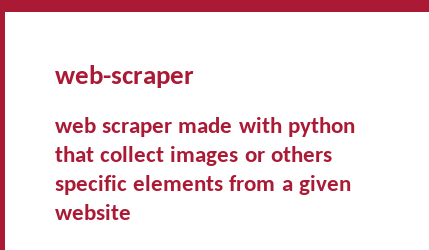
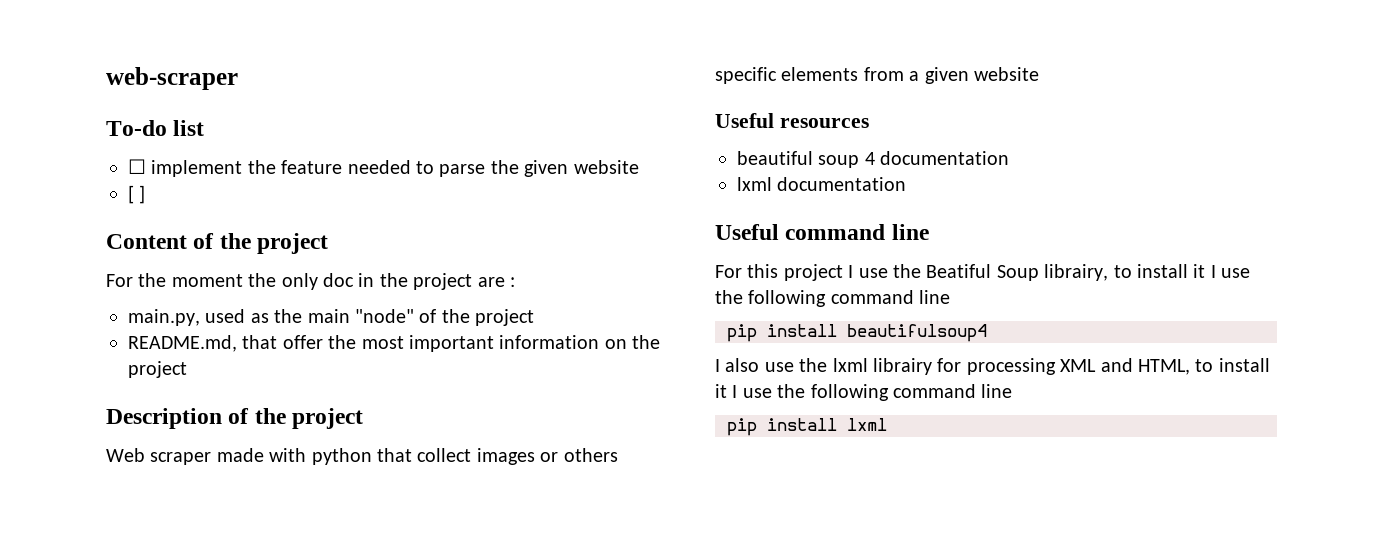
- web scraper made with python that collect images or others specific elements from a given website
+ To-do list
+ ☐ implement the feature needed to parse the given website
+ [ ]
+ Content of the project
+ For the moment the only doc in the project are :
+ main.py, used as the main "node" of the project
+ README.md, that offer the most important information on the project
+ Description of the project
+ Web scraper made with python that collect images or others specific elements from a given website
+ Useful resources
+ beautiful soup 4 documentation
+ lxml documentation
+ Useful command line
+ For this project I use the Beatiful Soup librairy, to install it I use the following command line
+ pip install beautifulsoup4
+ I also use the lxml librairy for processing XML and HTML, to install it I use the following command line
+ pip install lxml

